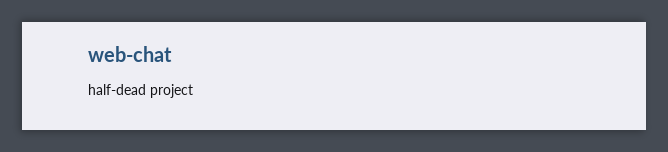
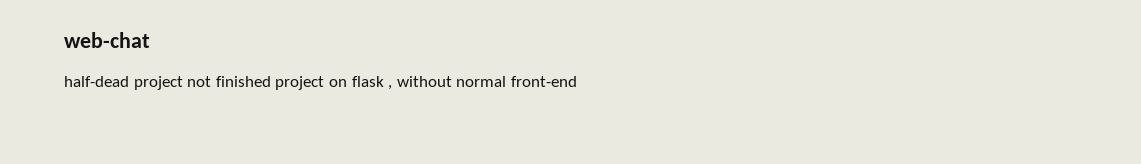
- half-dead project
+ half-dead project not finished project on flask , without normal front-end

